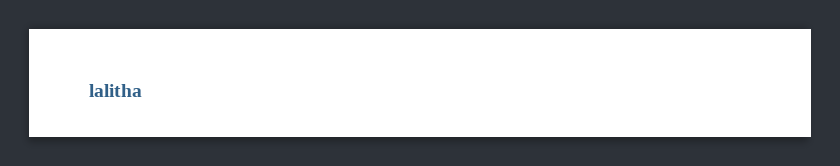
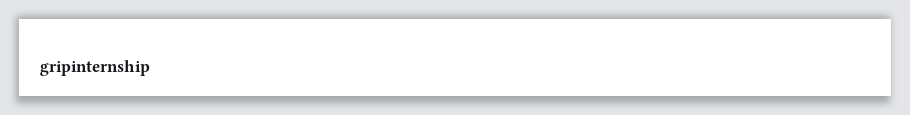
- lalitha
+ gripinternship

